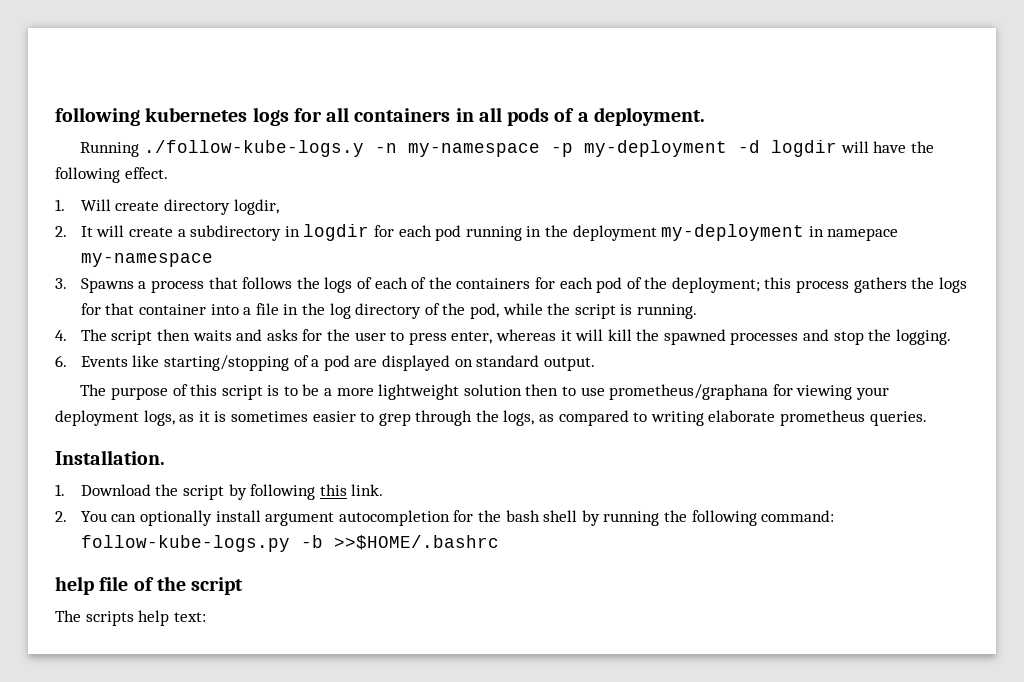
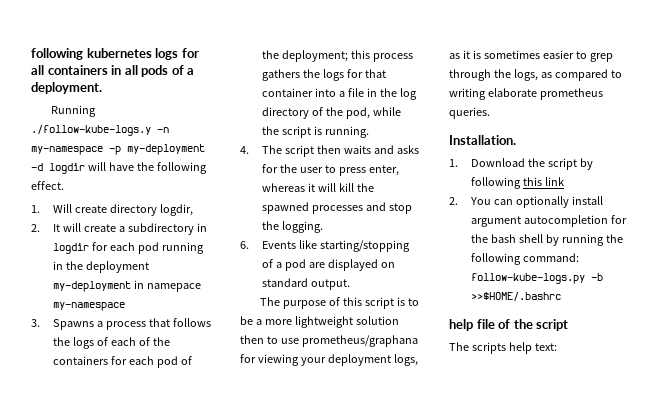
- 1. Download the script by following this link.
+ 1. Download the script by following this link

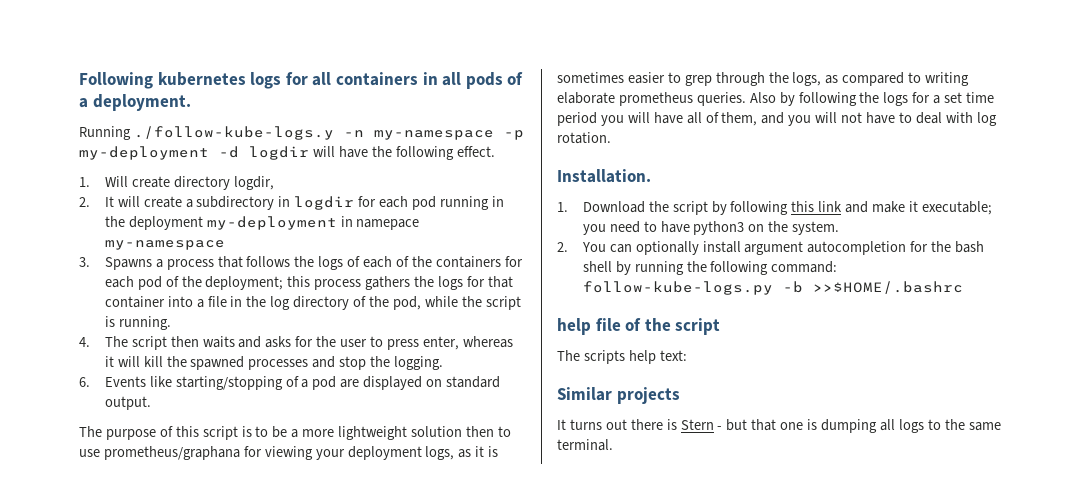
- following kubernetes logs for all containers in all pods of a deployment.
+ Following kubernetes logs for all containers in all pods of a deployment.
+ Also by following the logs for a set time period you will have all of them, and you will not have to deal with log rotation.
- 1. Download the script by following this link
+ 1. Download the script by following this link and make it executable; you need to have python3 on the system.
+ Similar projects
+ It turns out there is Stern - but that one is dumping all logs to the same terminal.

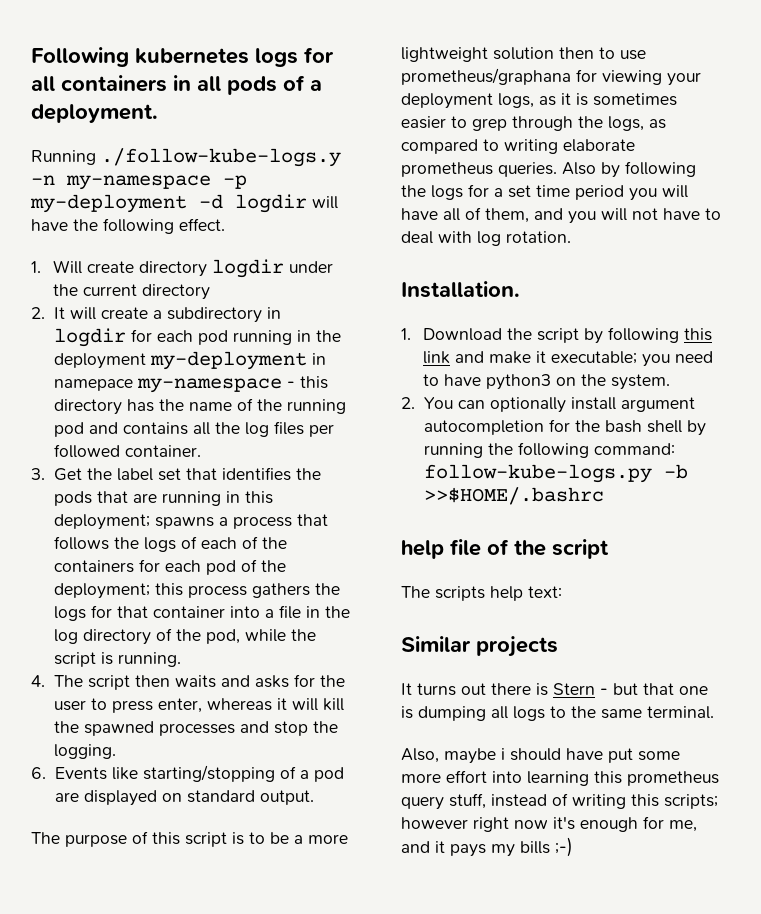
- 1. Will create directory logdir,
+ 1. Will create directory logdir under the current directory
- 2. It will create a subdirectory in logdir for each pod running in the deployment my-deployment in namepace my-namespace
- 3. Spawns a process that follows the logs of each of the containers for each pod of the deployment; this process gathers the logs for that container into a file in the log directory of the pod, while the script is running.
+ 2. It will create a subdirectory in logdir for each pod running in the deployment my-deployment in namepace my-namespace - this directory has the name of the running pod and contains all the log files per followed container.
+ 3. Get the label set that identifies the pods that are running in this deployment; spawns a process that follows the logs of each of the containers for each pod of the deployment; this process gathers the logs for that container into a file in the log directory of the pod, while the script is running.
+ Also, maybe i should have put some more effort into learning this prometheus query stuff, instead of writing this scripts; however right now it's enough for me, and it pays my bills ;-)

